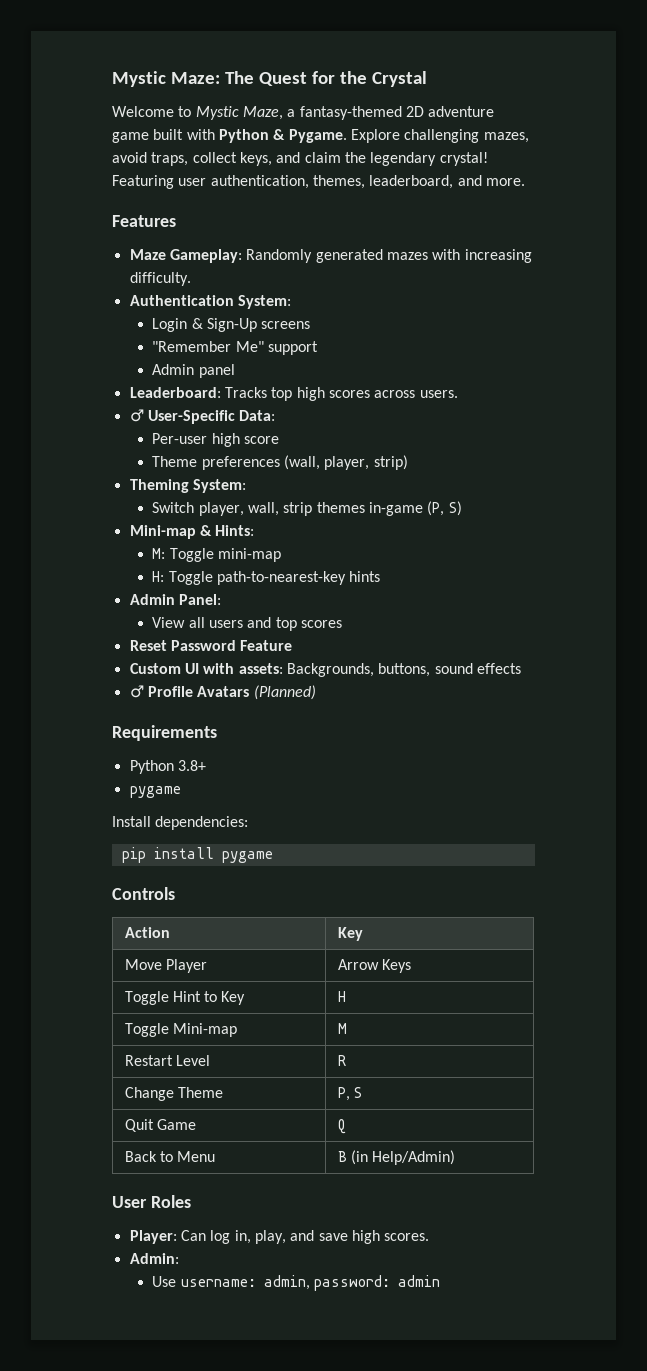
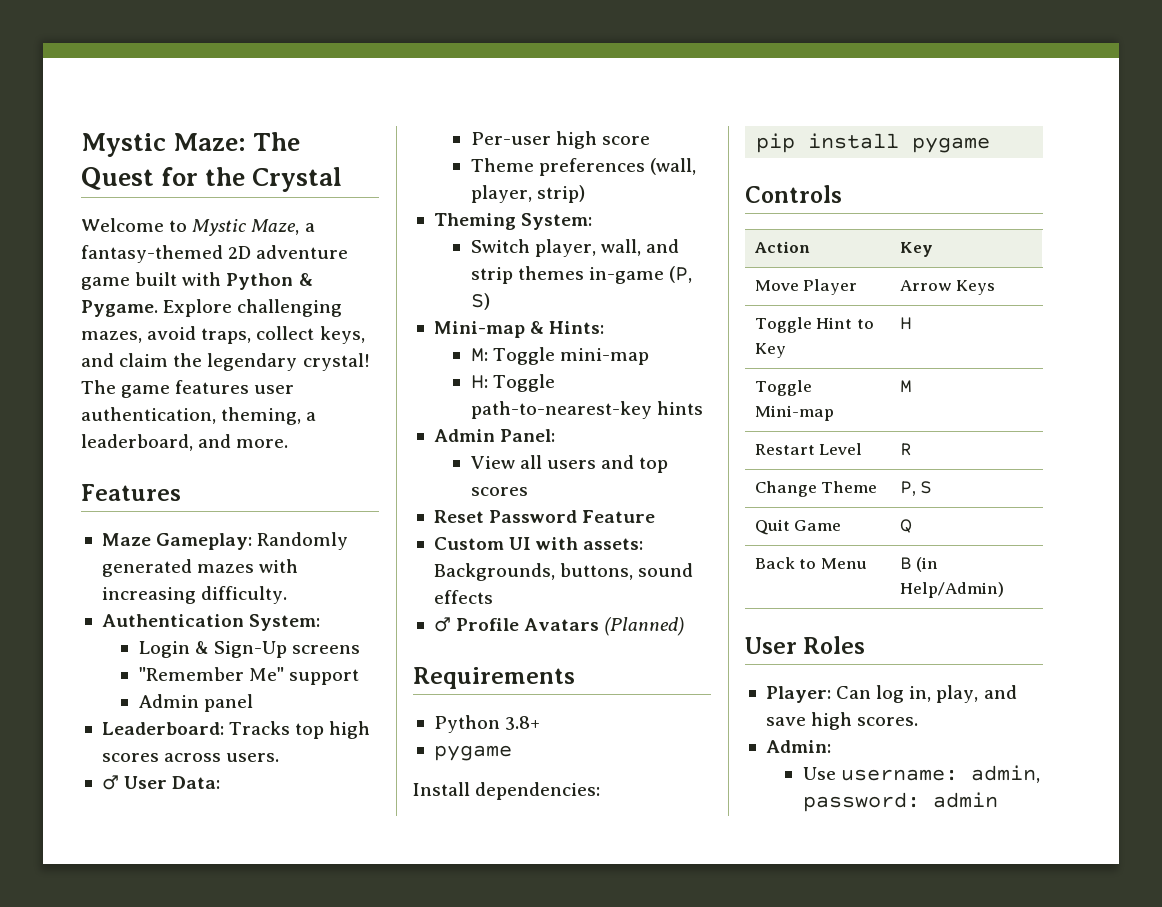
- Featuring user authentication, themes, leaderboard, and more.
+ The game features user authentication, theming, a leaderboard, and more.
- ♂ User-Specific Data:
+ ♂ User Data:
- Switch player, wall, strip themes in-game (P, S)
+ Switch player, wall, and strip themes in-game (P, S)

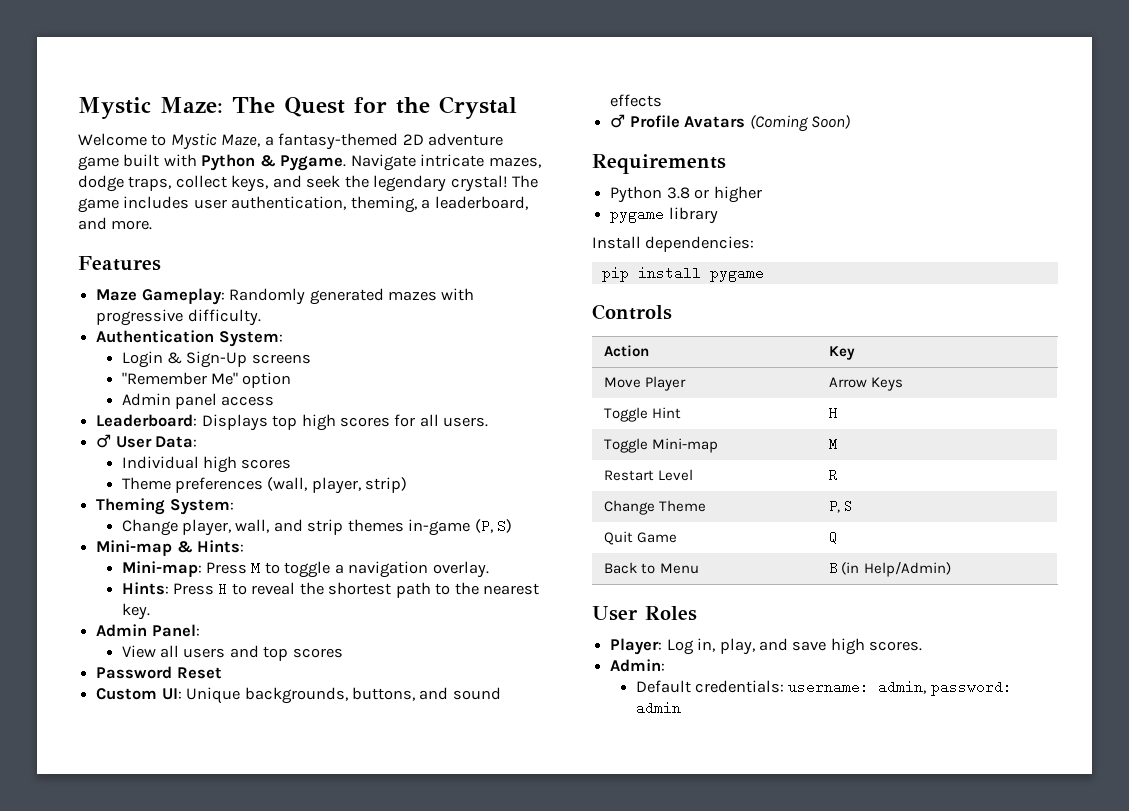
- Explore challenging mazes, avoid traps, collect keys, and claim the legendary crystal!
+ Navigate intricate mazes, dodge traps, collect keys, and seek the legendary crystal!
- The game features user authentication, theming, a leaderboard, and more.
+ The game includes user authentication, theming, a leaderboard, and more.
- Maze Gameplay: Randomly generated mazes with increasing difficulty.
+ Maze Gameplay: Randomly generated mazes with progressive difficulty.
- "Remember Me" support
+ "Remember Me" option
- Admin panel
+ Admin panel access
- Leaderboard: Tracks top high scores across users.
+ Leaderboard: Displays top high scores for all users.
- Per-user high score
+ Individual high scores
- Switch player, wall, and strip themes in-game (P, S)
+ Change player, wall, and strip themes in-game (P, S)
- M: Toggle mini-map
- H: Toggle path-to-nearest-key hints
+ Mini-map: Press M to toggle a navigation overlay.
+ Hints: Press H to reveal the shortest path to the nearest key.
- Reset Password Feature
+ Password Reset
- Custom UI with assets: Backgrounds, buttons, sound effects
+ Custom UI: Unique backgrounds, buttons, and sound effects
- ♂ Profile Avatars (Planned)
+ ♂ Profile Avatars (Coming Soon)
- Python 3.8+
- pygame
+ Python 3.8 or higher
+ pygame library
- Toggle Hint to Key | H
+ Toggle Hint | H
- Player: Can log in, play, and save high scores.
+ Player: Log in, play, and save high scores.
- Use username: admin, password: admin
+ Default credentials: username: admin, password: admin

